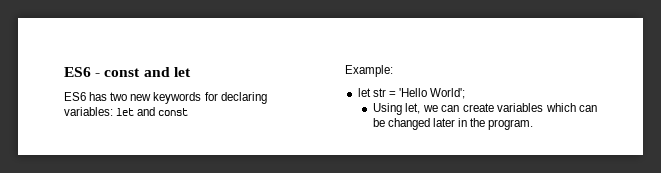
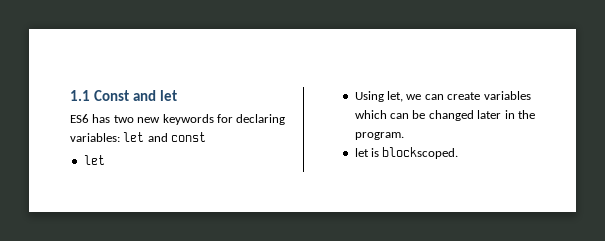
- ES6 - const and let
+ 1.1 Const and let
  ES6 has two new keywords for declaring variables: let and const
- Example:
- let str = 'Hello World';
+ let
+ let is blockscoped.

